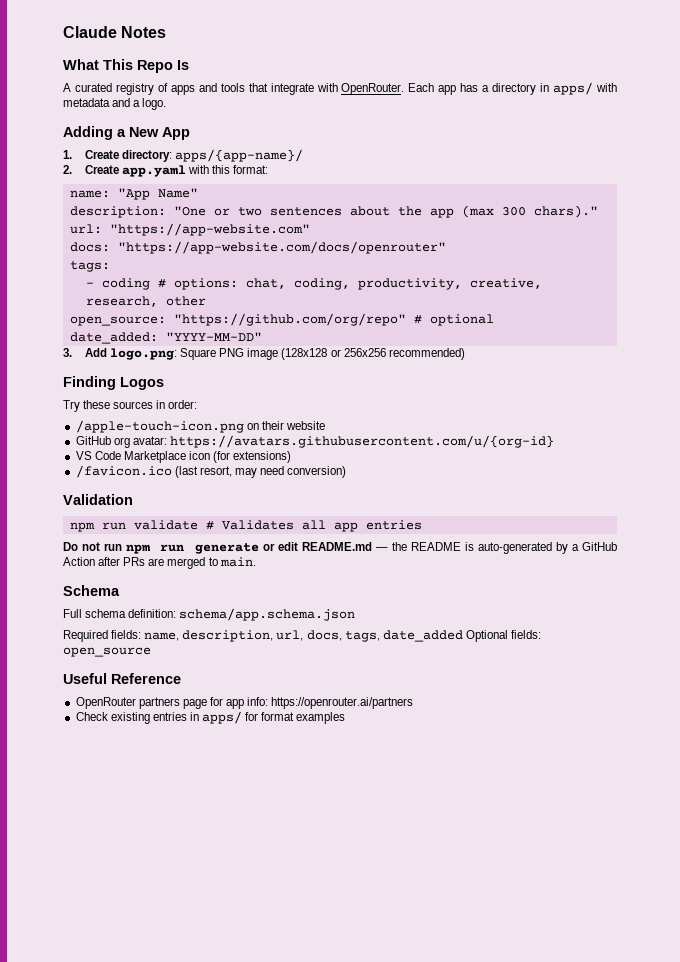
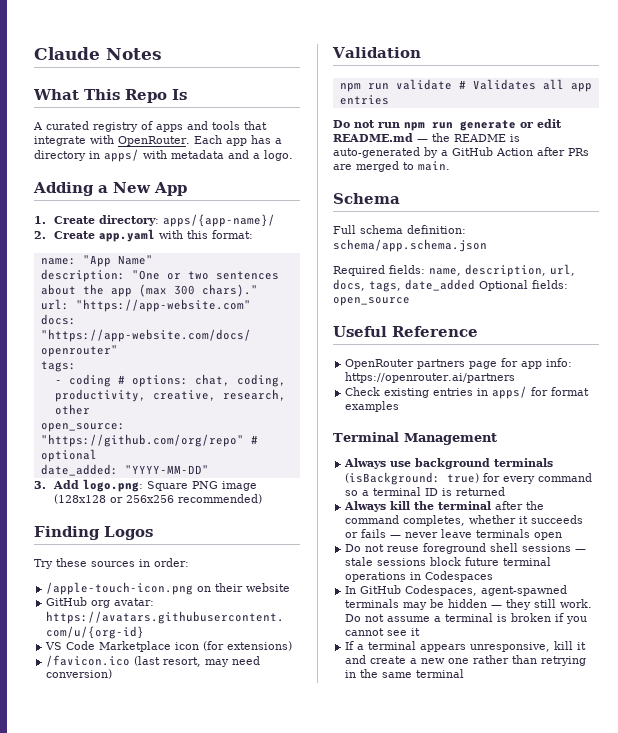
+ Terminal Management
+ Always use background terminals (isBackground: true) for every command so a terminal ID is returned
+ Always kill the terminal after the command completes, whether it succeeds or fails — never leave terminals open
+ Do not reuse foreground shell sessions — stale sessions block future terminal operations in Codespaces
+ In GitHub Codespaces, agent-spawned terminals may be hidden — they still work. Do not assume a terminal is broken if you cannot see it
+ If a terminal appears unresponsive, kill it and create a new one rather than retrying in the same terminal

